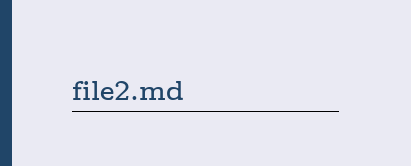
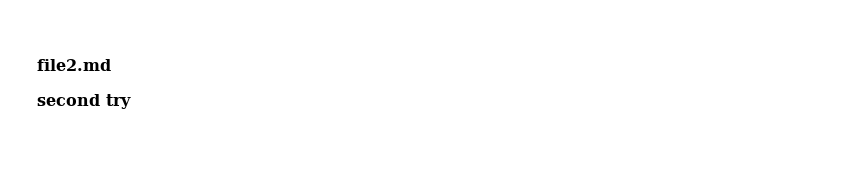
+ second try

